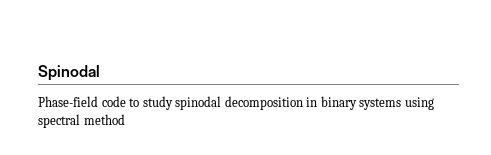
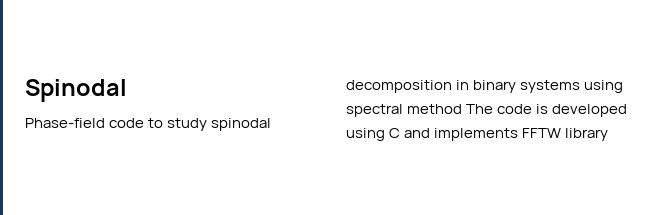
- Phase-field code to study spinodal decomposition in binary systems using spectral method
+ Phase-field code to study spinodal decomposition in binary systems using spectral method The code is developed using C and implements FFTW library

